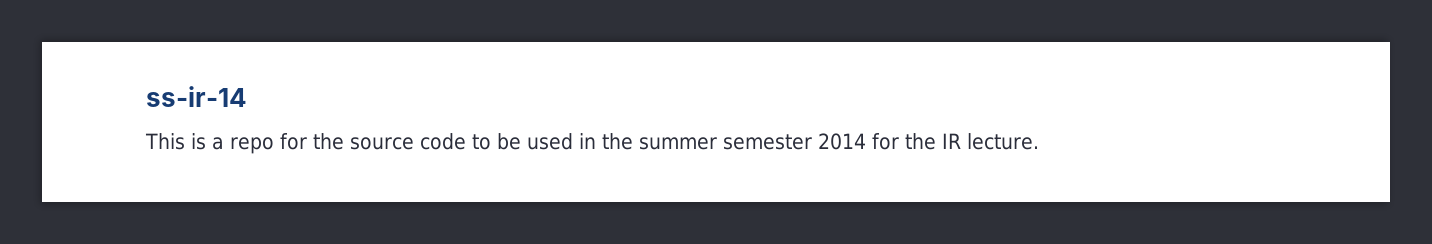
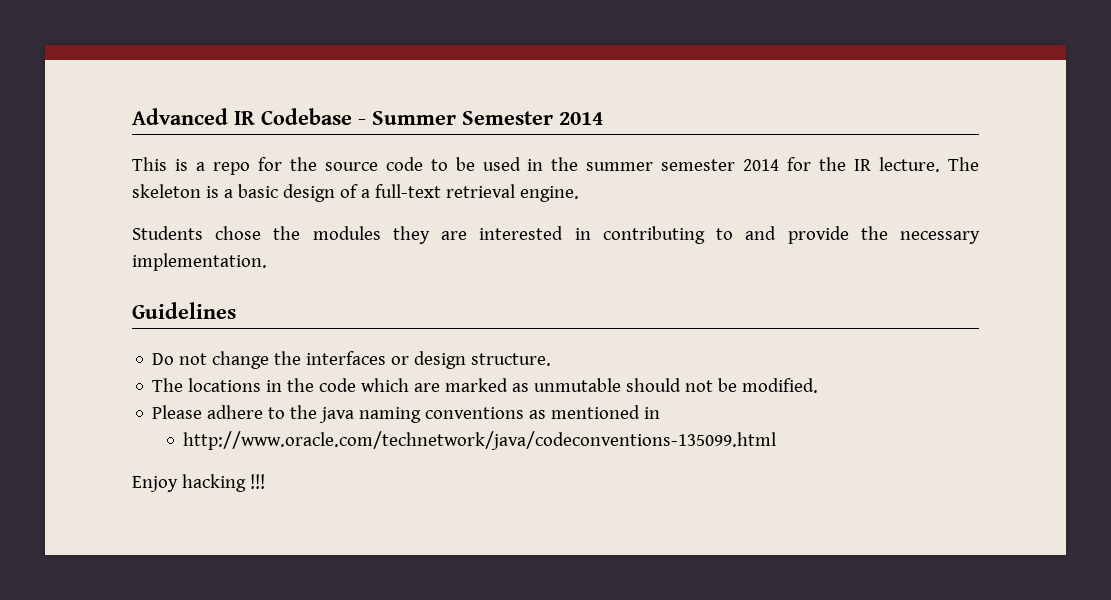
- ss-ir-14
+ Advanced IR Codebase - Summer Semester 2014
+ The skeleton is a basic design of a full-text retrieval engine.
+ Students chose the modules they are interested in contributing to and provide the necessary implementation.
+ Guidelines
+ Do not change the interfaces or design structure.
+ The locations in the code which are marked as unmutable should not be modified.
+ Please adhere to the java naming conventions as mentioned in
+ http://www.oracle.com/technetwork/java/codeconventions-135099.html
+ Enjoy hacking !!!

